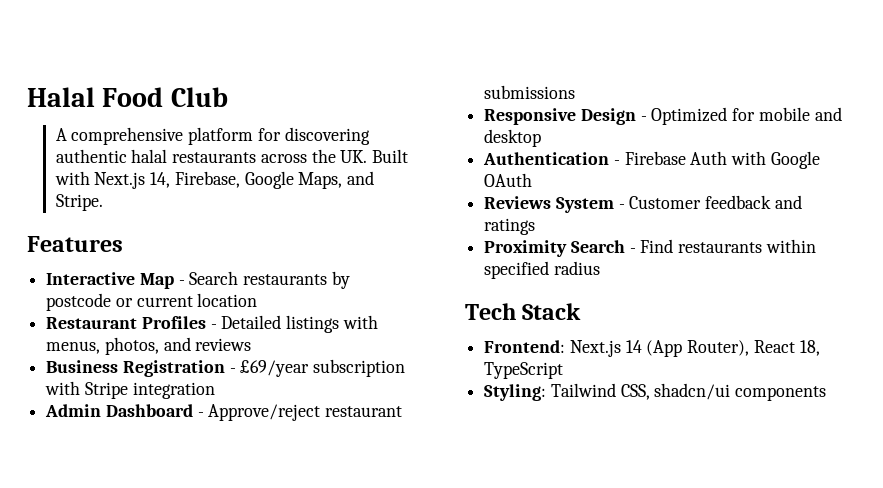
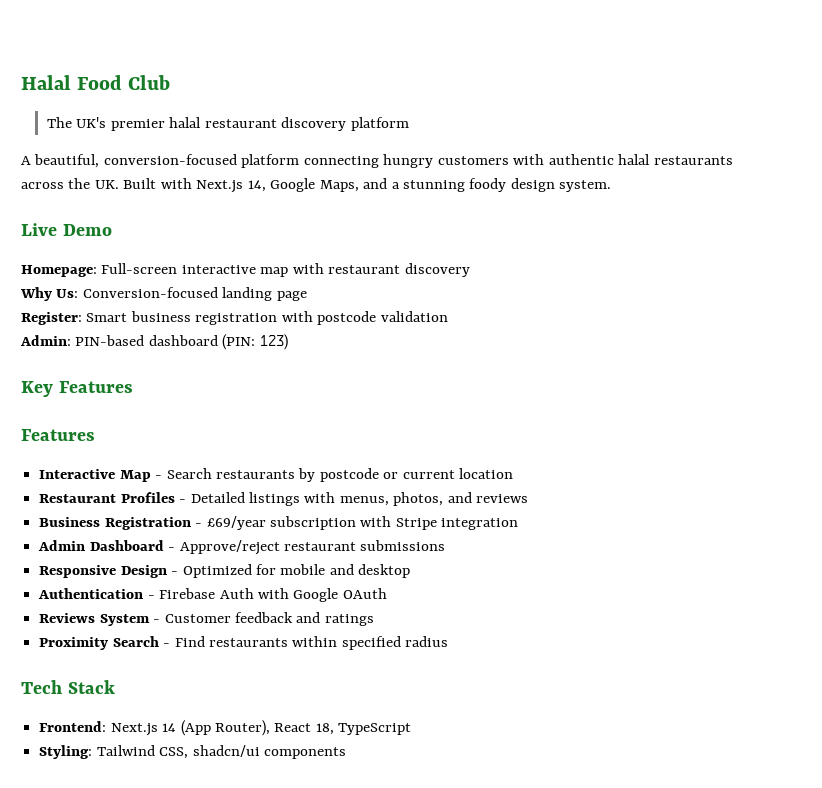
- A comprehensive platform for discovering authentic halal restaurants across the UK. Built with Next.js 14, Firebase, Google Maps, and Stripe.
+ The UK's premier halal restaurant discovery platform
+ A beautiful, conversion-focused platform connecting hungry customers with authentic halal restaurants across the UK. Built with Next.js 14, Google Maps, and a stunning foody design system.
+ Live Demo
+ Homepage: Full-screen interactive map with restaurant discovery
+ Why Us: Conversion-focused landing page
+ Register: Smart business registration with postcode validation
+ Admin: PIN-based dashboard (PIN: 123)
+ Key Features

